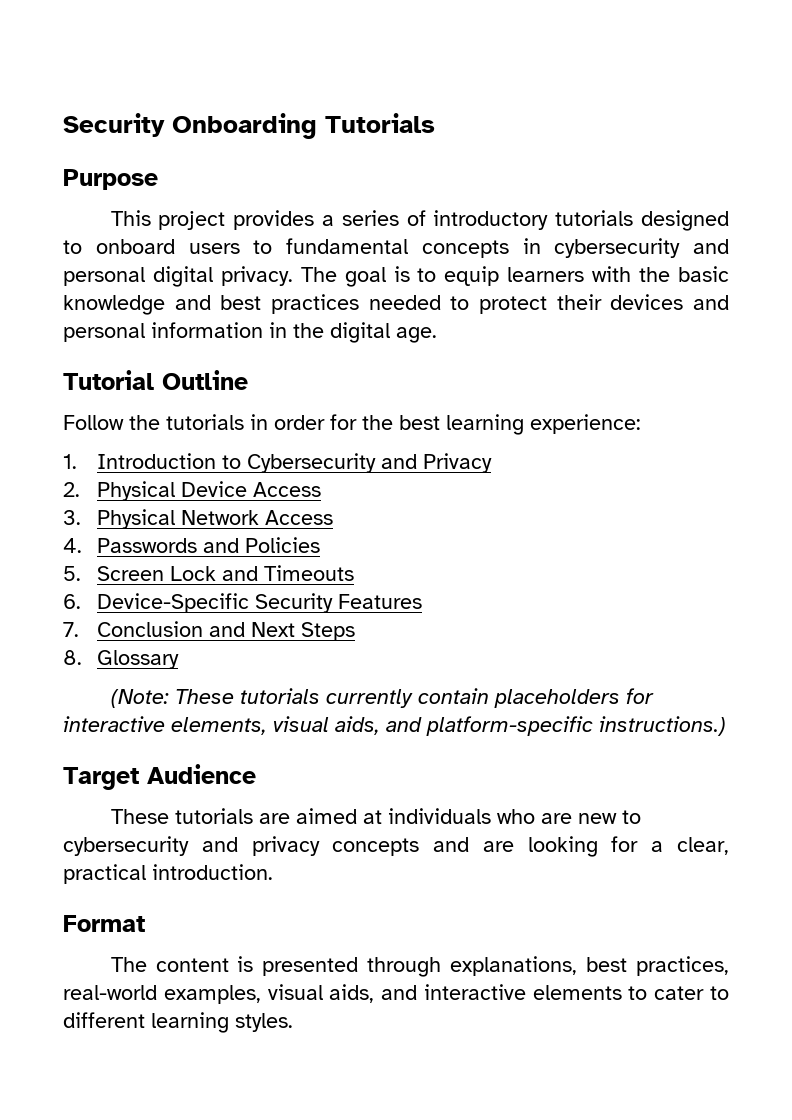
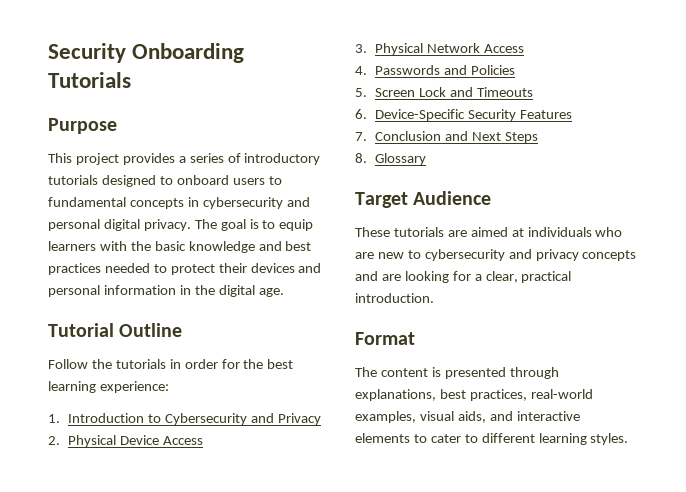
- (Note: These tutorials currently contain placeholders for interactive elements, visual aids, and platform-specific instructions.)

